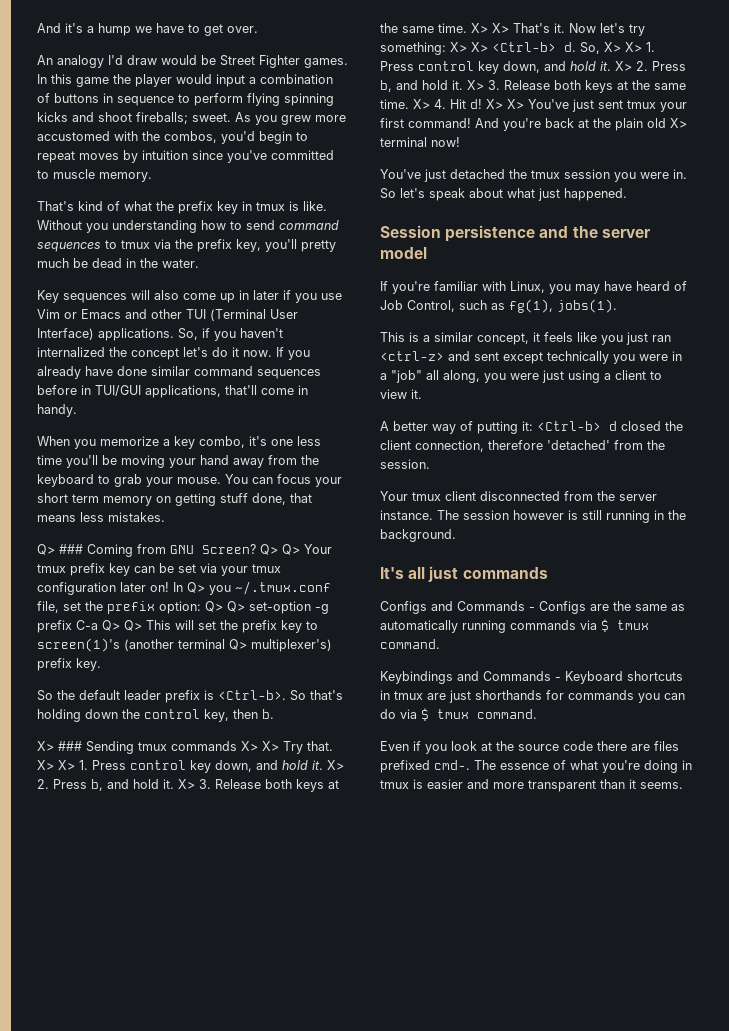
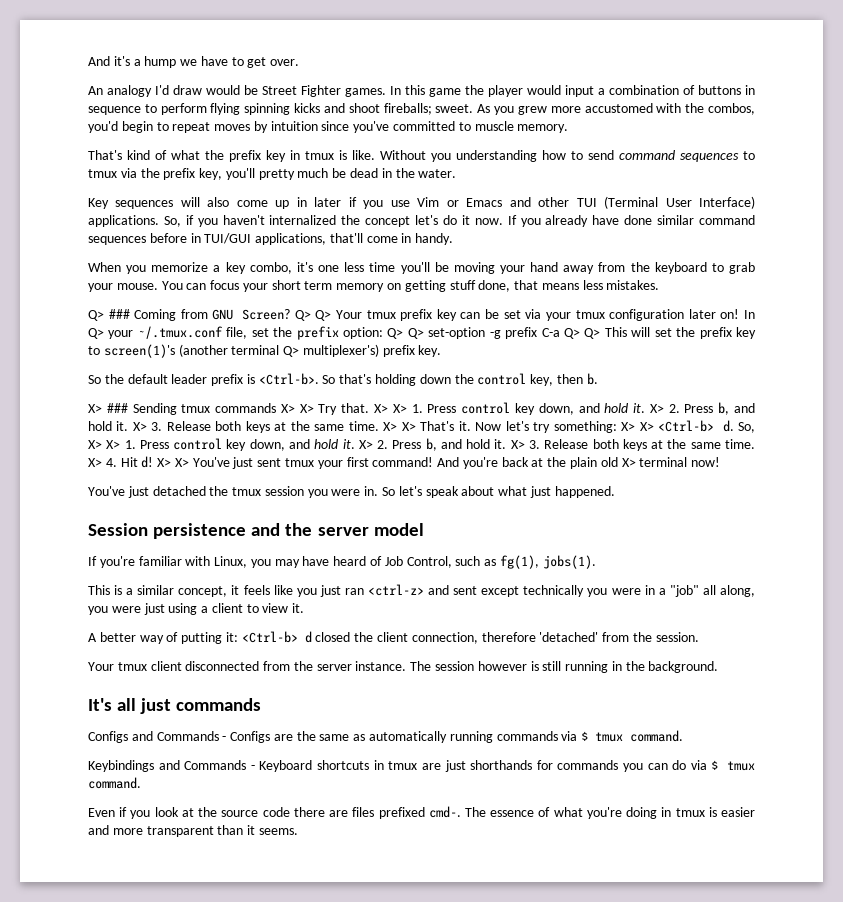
- In Q> you ~/.tmux.conf file, set the prefix option: Q> Q> set-option -g prefix C-a Q> Q> This will set the prefix key to screen(1)'s (another terminal Q> multiplexer's) prefix key.
+ In Q> your ~/.tmux.conf file, set the prefix option: Q> Q> set-option -g prefix C-a Q> Q> This will set the prefix key to screen(1)'s (another terminal Q> multiplexer's) prefix key.

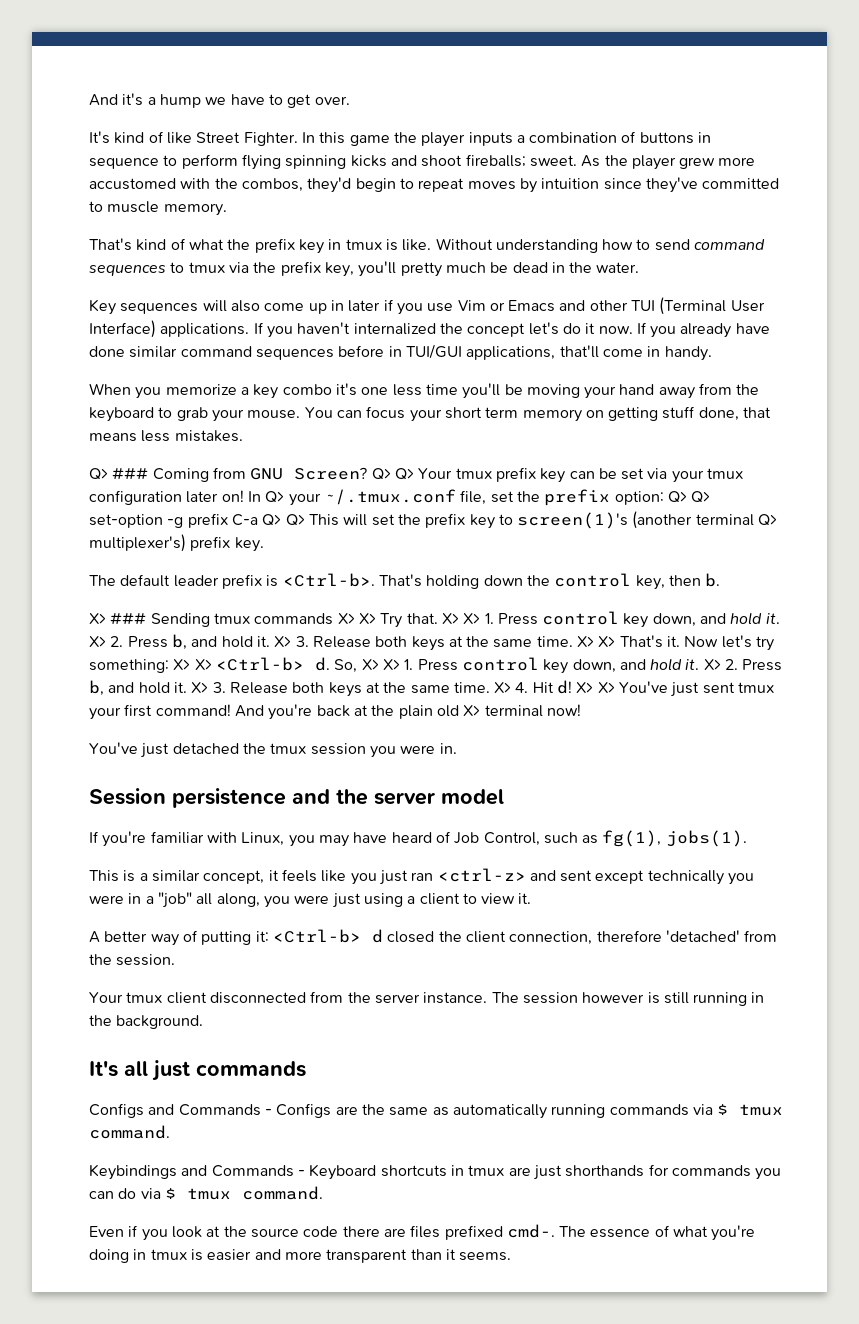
- An analogy I'd draw would be Street Fighter games.
+ It's kind of like Street Fighter.
- In this game the player would input a combination of buttons in sequence to perform flying spinning kicks and shoot fireballs; sweet.
+ In this game the player inputs a combination of buttons in sequence to perform flying spinning kicks and shoot fireballs; sweet.
- As you grew more accustomed with the combos, you'd begin to repeat moves by intuition since you've committed to muscle memory.
+ As the player grew more accustomed with the combos, they'd begin to repeat moves by intuition since they've committed to muscle memory.
- Without you understanding how to send command sequences to tmux via the prefix key, you'll pretty much be dead in the water.
+ Without understanding how to send command sequences to tmux via the prefix key, you'll pretty much be dead in the water.
- So, if you haven't internalized the concept let's do it now.
+ If you haven't internalized the concept let's do it now.
- When you memorize a key combo, it's one less time you'll be moving your hand away from the keyboard to grab your mouse.
+ When you memorize a key combo it's one less time you'll be moving your hand away from the keyboard to grab your mouse.
- So the default leader prefix is <Ctrl-b>.
+ The default leader prefix is <Ctrl-b>.
- So that's holding down the control key, then b.
+ That's holding down the control key, then b.
- So let's speak about what just happened.

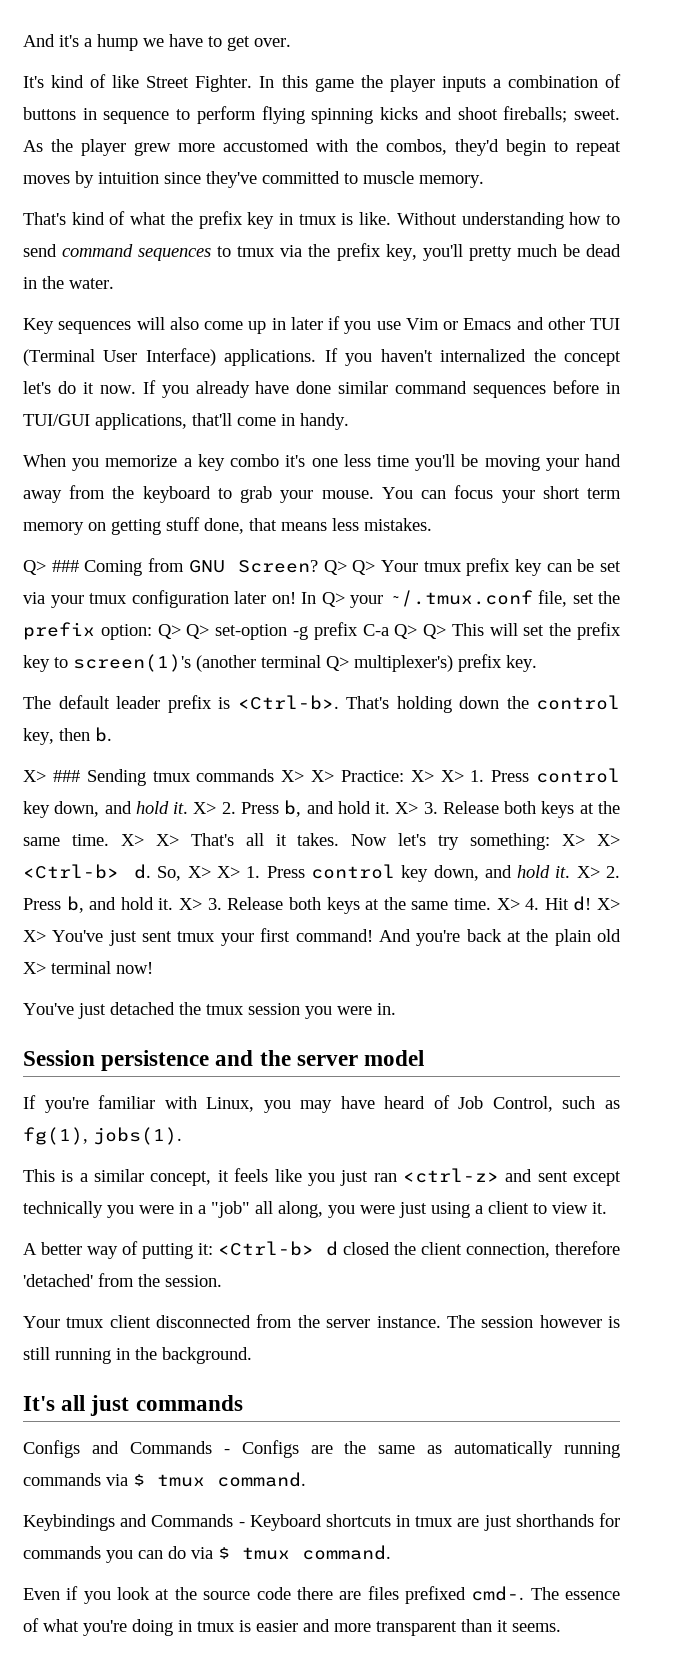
- X> ### Sending tmux commands X> X> Try that. X> X> 1. Press control key down, and hold it.
+ X> ### Sending tmux commands X> X> Practice: X> X> 1. Press control key down, and hold it.
- X> X> That's it.
+ X> X> That's all it takes.

